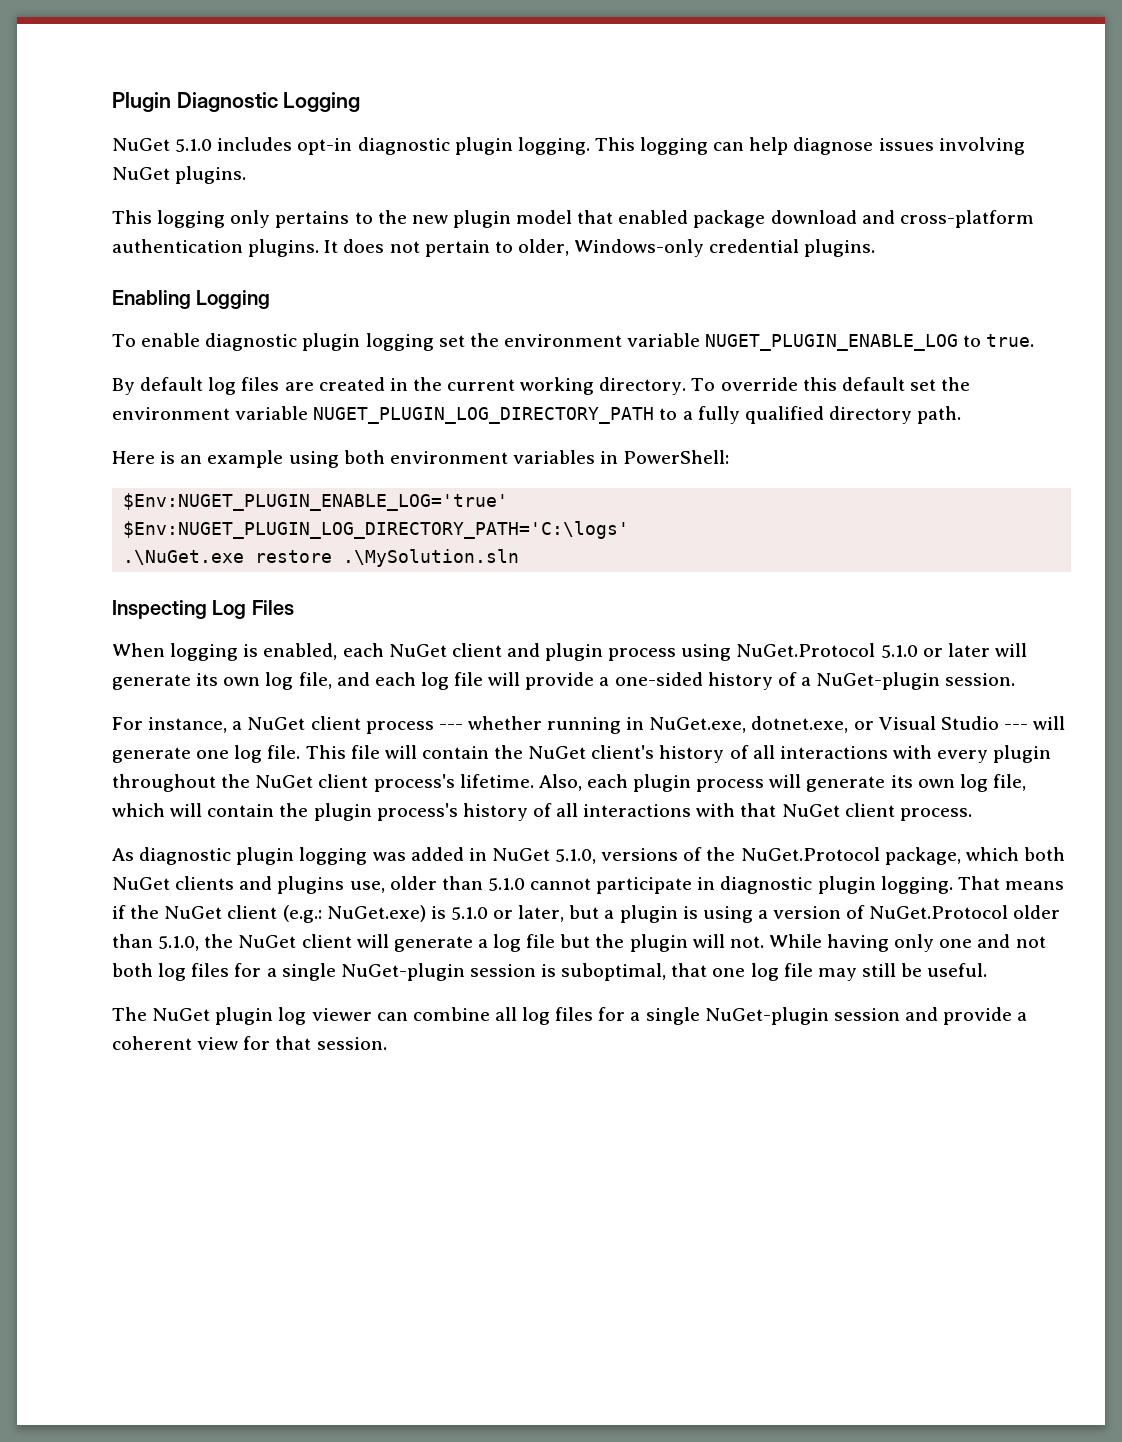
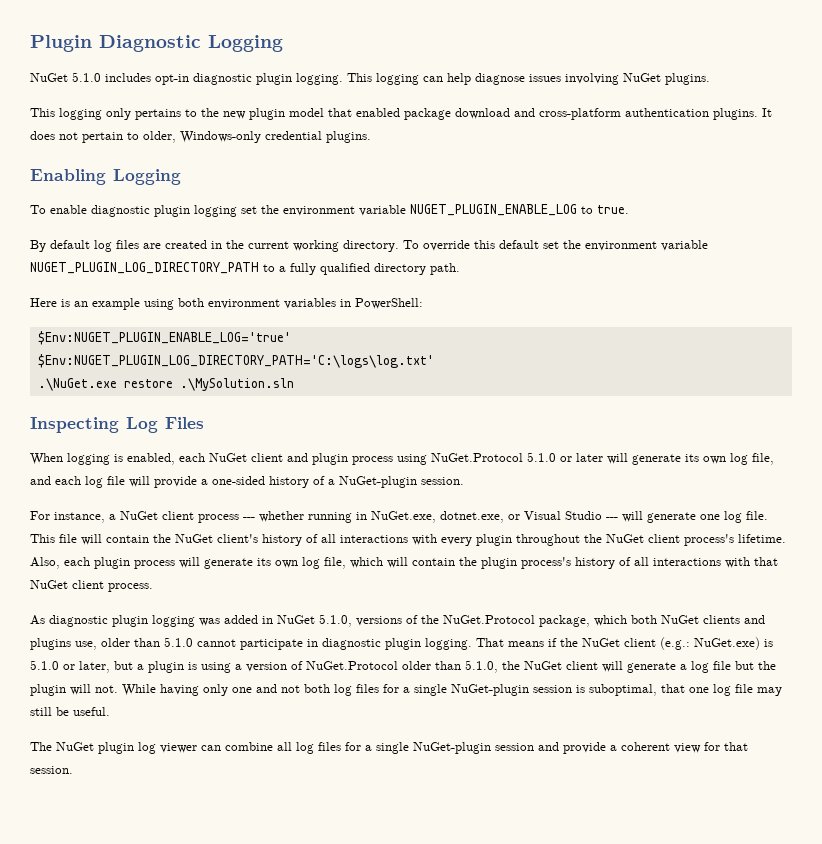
- $Env:NUGET_PLUGIN_LOG_DIRECTORY_PATH='C:\logs'
+ $Env:NUGET_PLUGIN_LOG_DIRECTORY_PATH='C:\logs\log.txt'

